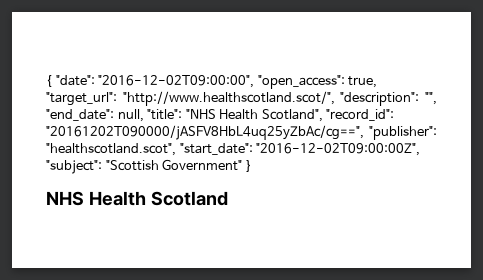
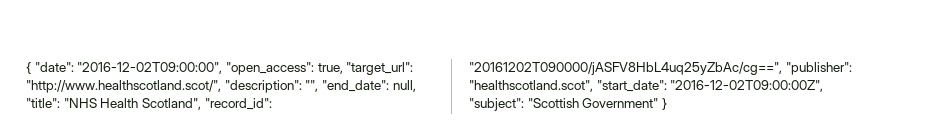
- NHS Health Scotland

